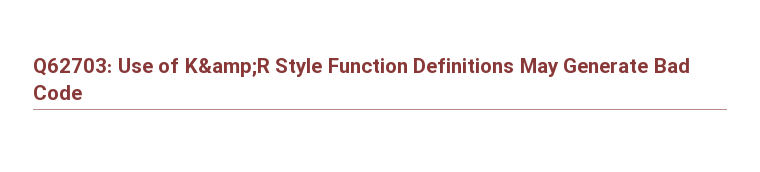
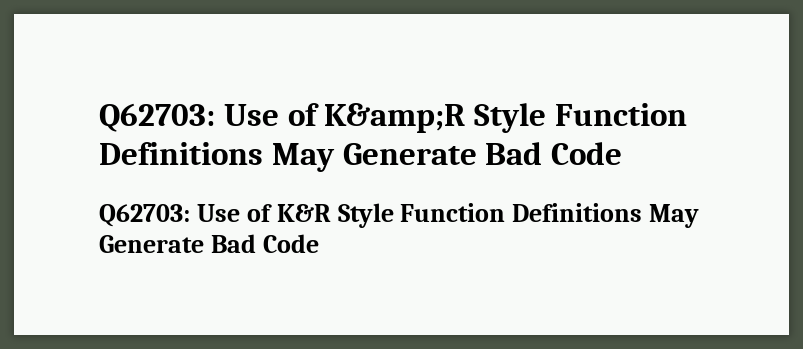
+ Q62703: Use of K&R Style Function Definitions May Generate Bad Code

